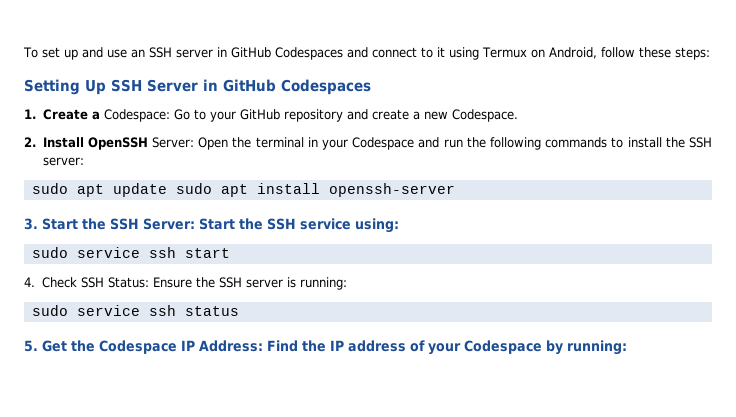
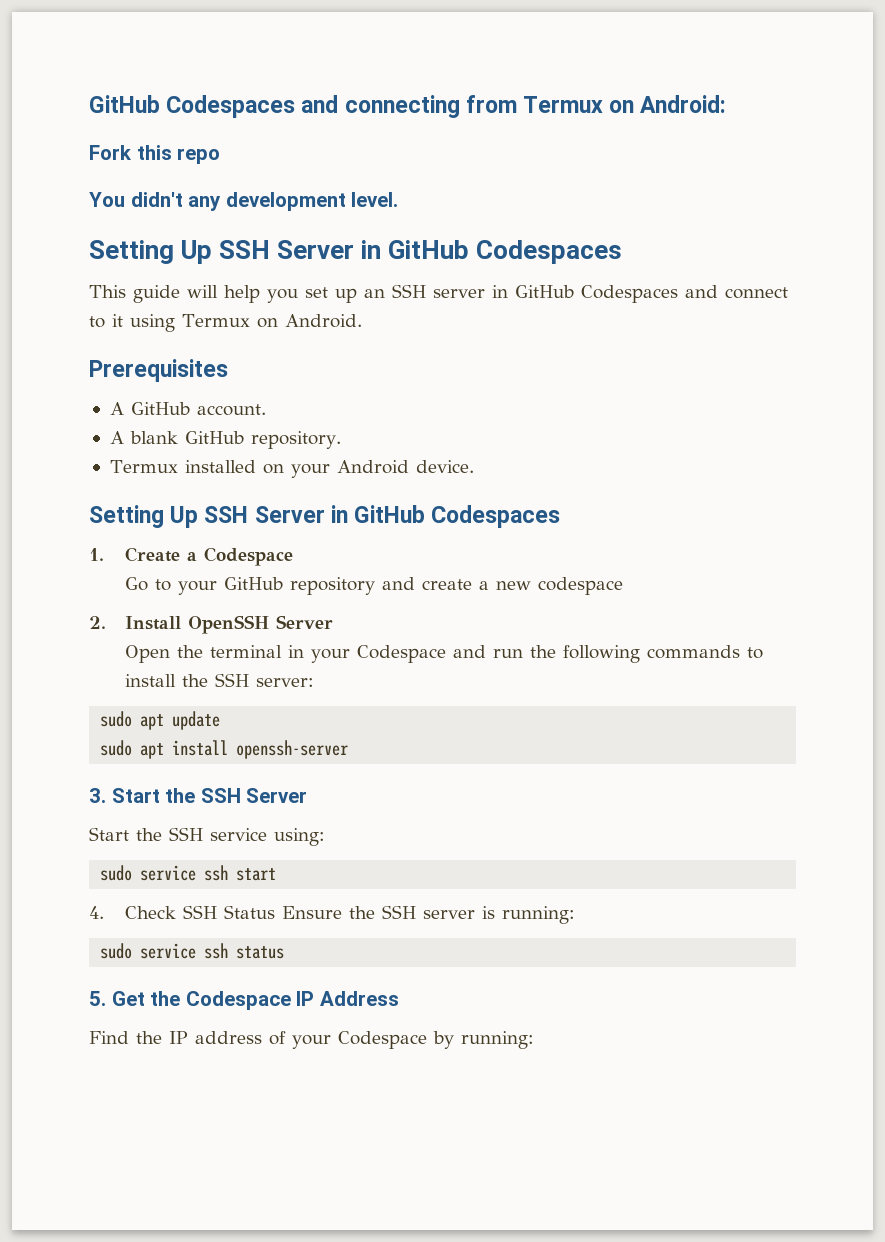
- To set up and use an SSH server in GitHub Codespaces and connect to it using Termux on Android, follow these steps:
+ GitHub Codespaces and connecting from Termux on Android:
+ Fork this repo
+ You didn't any development level.
+ Setting Up SSH Server in GitHub Codespaces
+ This guide will help you set up an SSH server in GitHub Codespaces and connect to it using Termux on Android.
+ Prerequisites
+ A GitHub account.
+ A blank GitHub repository.
+ Termux installed on your Android device.
- 1. Create a Codespace: Go to your GitHub repository and create a new Codespace.
+ 1. Create a Codespace
+ Go to your GitHub repository and create a new codespace
- 2. Install OpenSSH Server: Open the terminal in your Codespace and run the following commands to install the SSH server:
+ 2. Install OpenSSH Server
+ Open the terminal in your Codespace and run the following commands to install the SSH server:
- sudo apt update sudo apt install openssh-server
+ sudo apt update
+ sudo apt install openssh-server
- 3. Start the SSH Server: Start the SSH service using:
+ 3. Start the SSH Server
+ Start the SSH service using:
- 4. Check SSH Status: Ensure the SSH server is running:
+ 4. Check SSH Status Ensure the SSH server is running:
- 5. Get the Codespace IP Address: Find the IP address of your Codespace by running:
+ 5. Get the Codespace IP Address
+ Find the IP address of your Codespace by running:

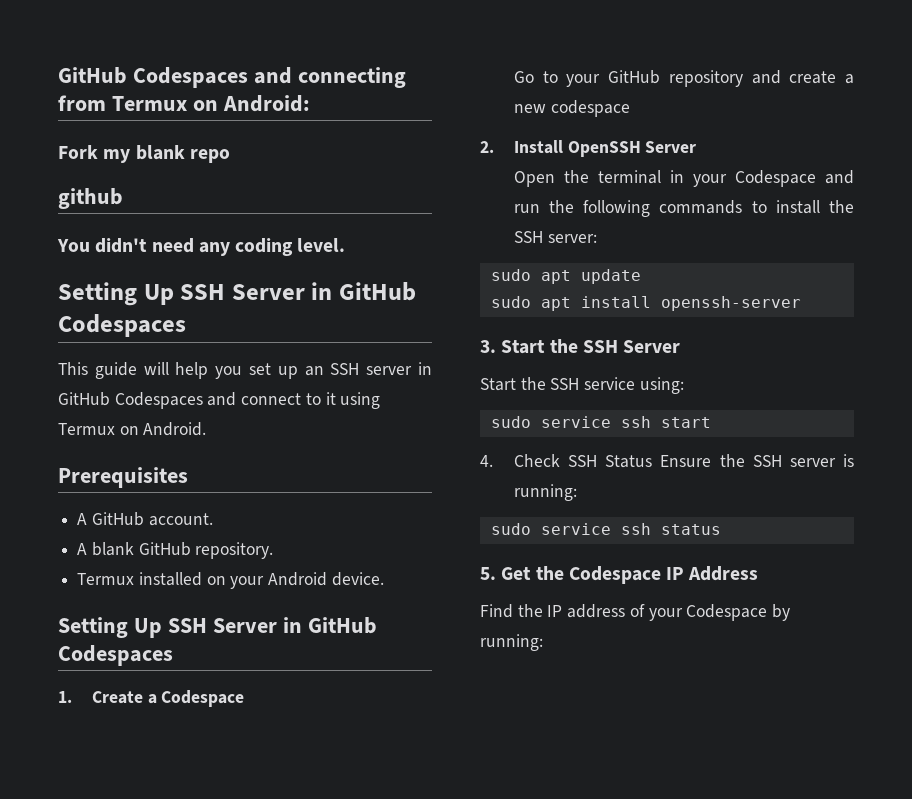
- Fork this repo
+ Fork my blank repo
+ github
- You didn't any development level.
+ You didn't need any coding level.

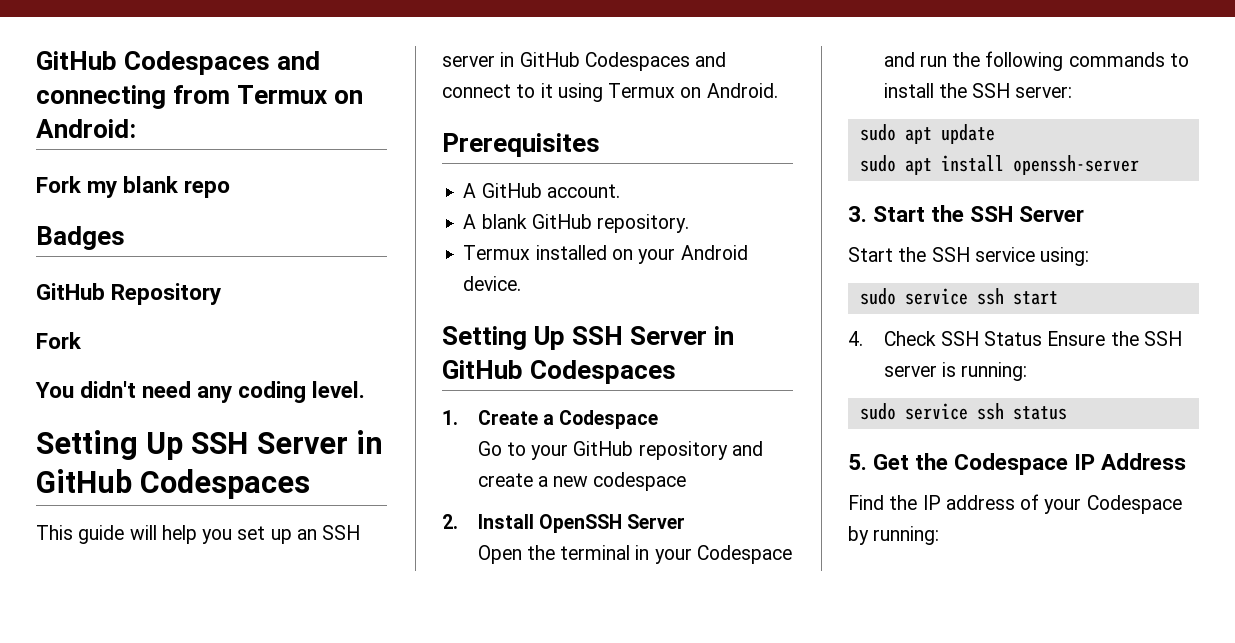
- github
+ Badges
+ GitHub Repository
+ Fork

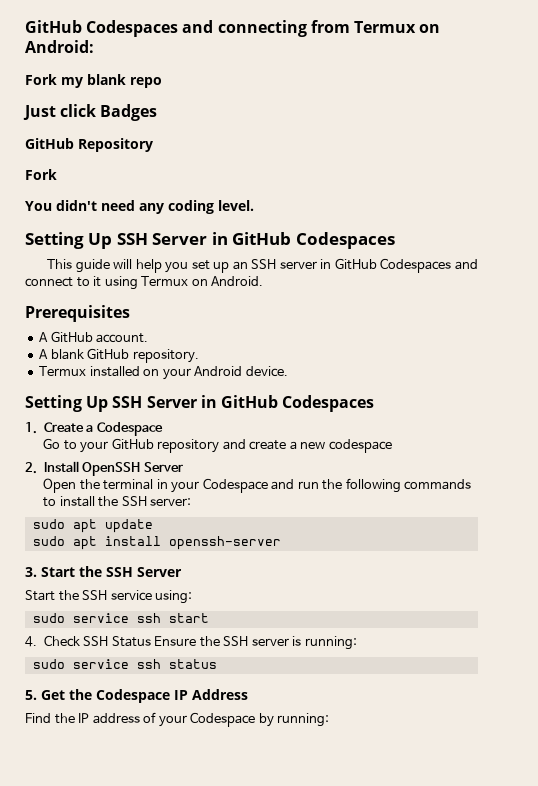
- Badges
+ Just click Badges

